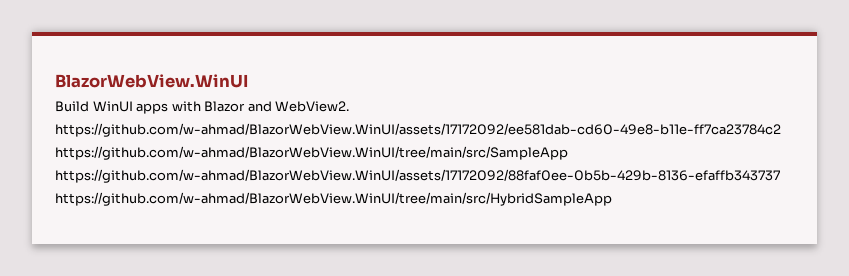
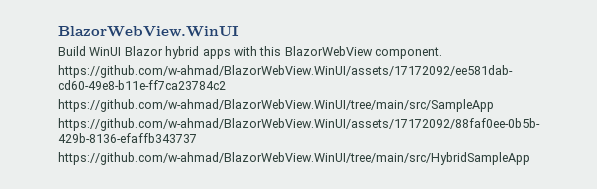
- Build WinUI apps with Blazor and WebView2.
+ Build WinUI Blazor hybrid apps with this BlazorWebView component.

